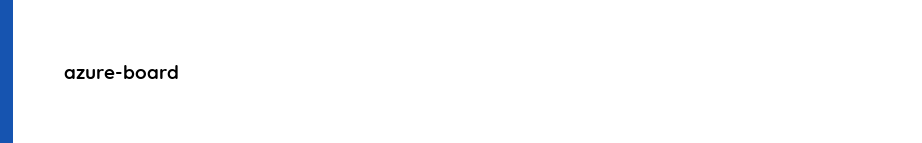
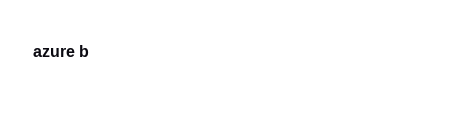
- azure-board
+ azure b

